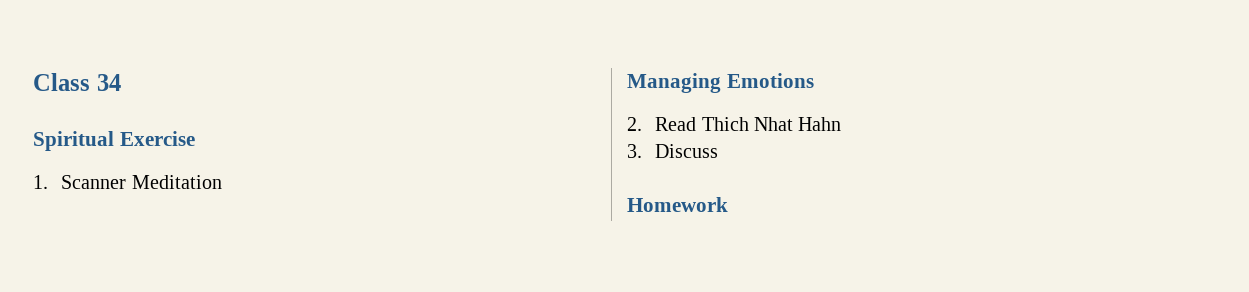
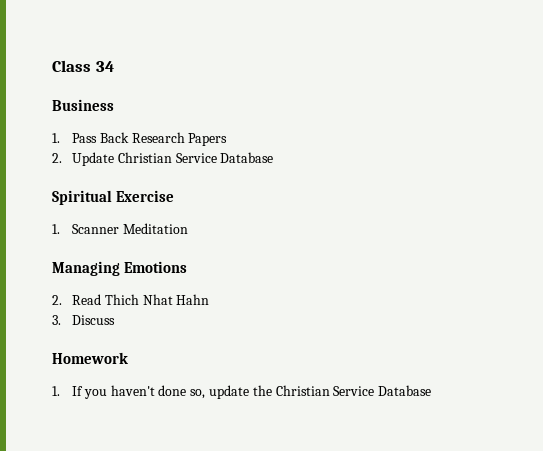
+ Business
+ 1. Pass Back Research Papers
+ 2. Update Christian Service Database
+ 1. If you haven't done so, update the Christian Service Database

